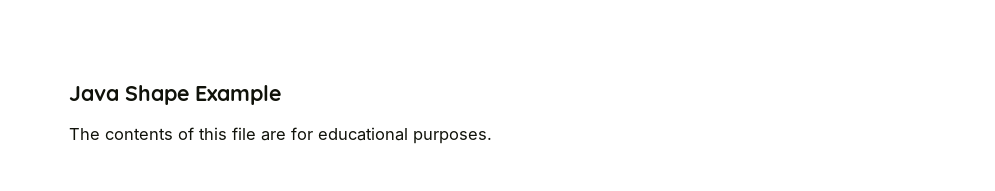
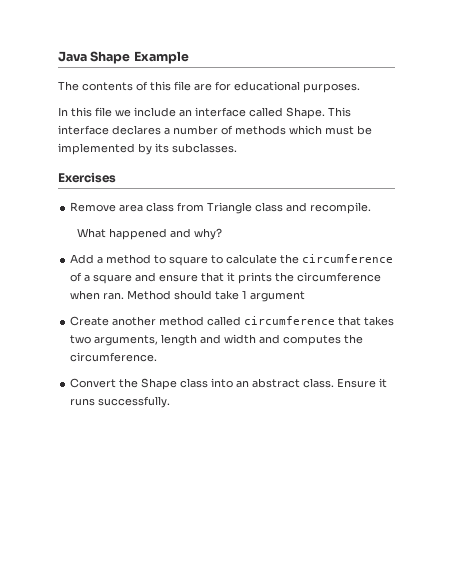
+ In this file we include an interface called Shape. This interface declares a number of methods which must be implemented by its subclasses.
+ Exercises
+ Remove area class from Triangle class and recompile.
+ What happened and why?
+ Add a method to square to calculate the circumference of a square and ensure that it prints the circumference when ran. Method should take 1 argument
+ Create another method called circumference that takes two arguments, length and width and computes the circumference.
+ Convert the Shape class into an abstract class. Ensure it runs successfully.

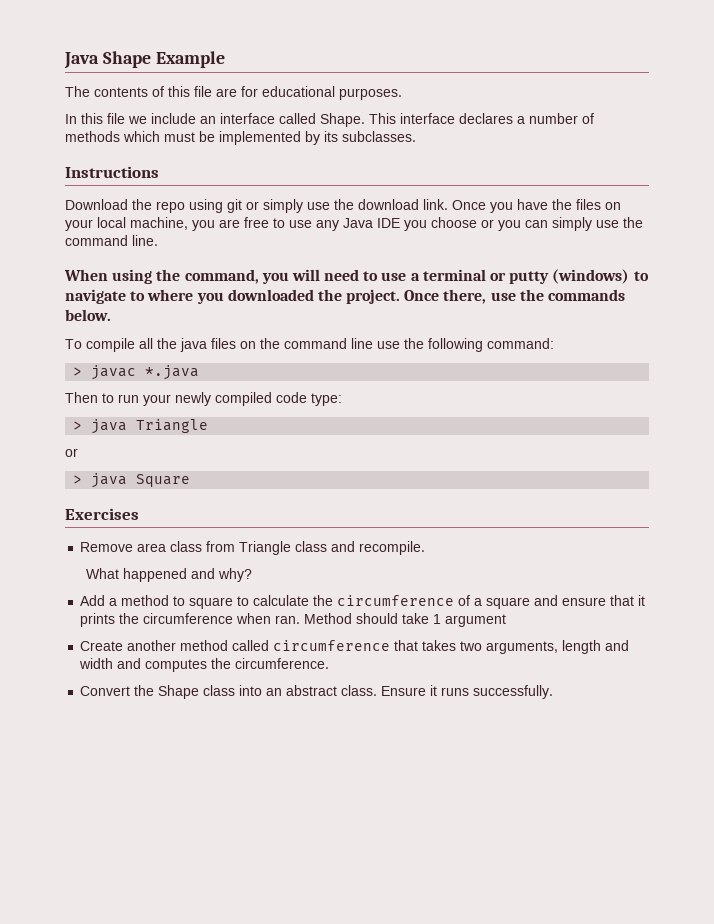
+ Instructions
+ Download the repo using git or simply use the download link. Once you have the files on your local machine, you are free to use any Java IDE you choose or you can simply use the command line.
+ When using the command, you will need to use a terminal or putty (windows) to navigate to where you downloaded the project. Once there, use the commands below.
+ To compile all the java files on the command line use the following command:
+ > javac *.java
+ Then to run your newly compiled code type:
+ > java Triangle
+ or
+ > java Square

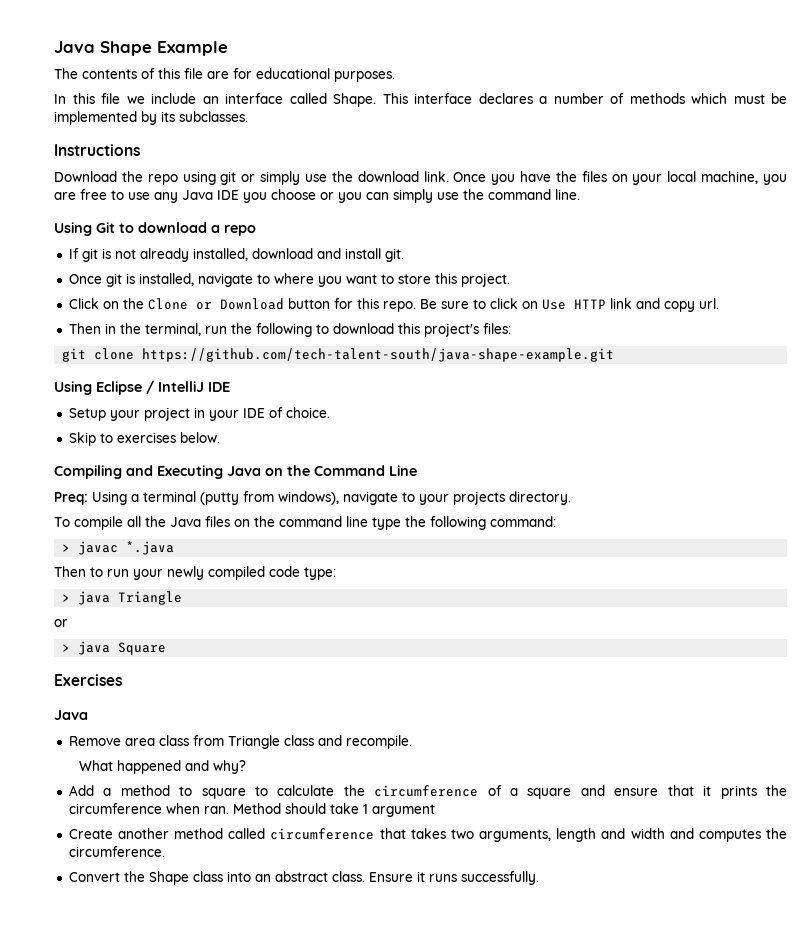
- When using the command, you will need to use a terminal or putty (windows) to navigate to where you downloaded the project. Once there, use the commands below.
+ Using Git to download a repo
+ If git is not already installed, download and install git.
+ Once git is installed, navigate to where you want to store this project.
+ Click on the Clone or Download button for this repo. Be sure to click on Use HTTP link and copy url.
+ Then in the terminal, run the following to download this project's files:
+ git clone https://github.com/tech-talent-south/java-shape-example.git
+ Using Eclipse / IntelliJ IDE
+ Setup your project in your IDE of choice.
+ Skip to exercises below.
+ Compiling and Executing Java on the Command Line
+ Preq: Using a terminal (putty from windows), navigate to your projects directory.
- To compile all the java files on the command line use the following command:
+ To compile all the Java files on the command line type the following command:
  Exercises
+ Java

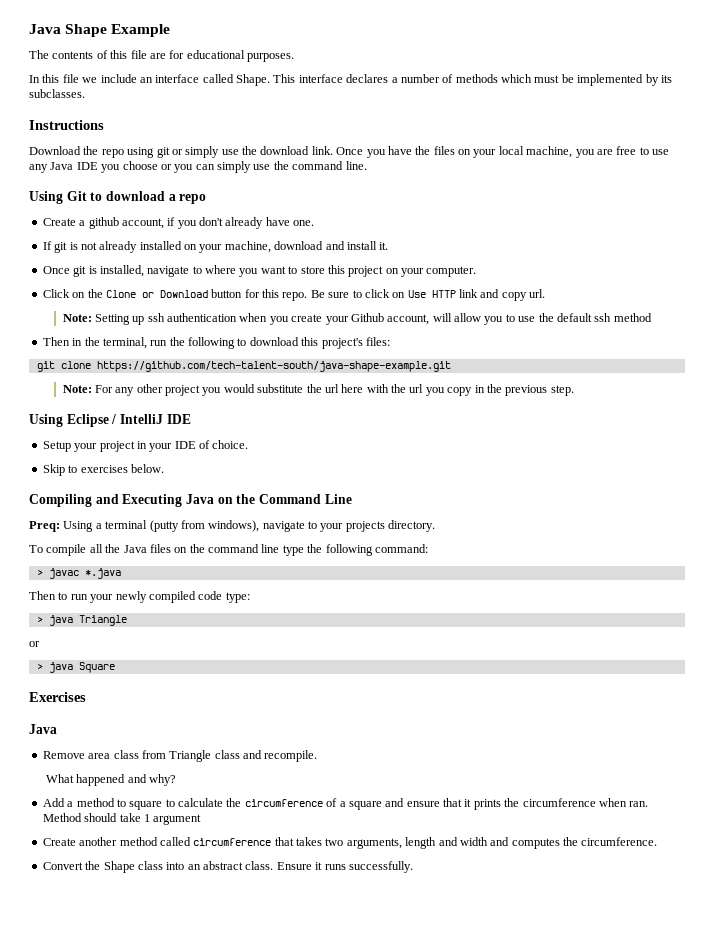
+ Create a github account, if you don't already have one.
- If git is not already installed, download and install git.
+ If git is not already installed on your machine, download and install it.
- Once git is installed, navigate to where you want to store this project.
+ Once git is installed, navigate to where you want to store this project on your computer.
+ Note: Setting up ssh authentication when you create your Github account, will allow you to use the default ssh method
+ Note: For any other project you would substitute the url here with the url you copy in the previous step.

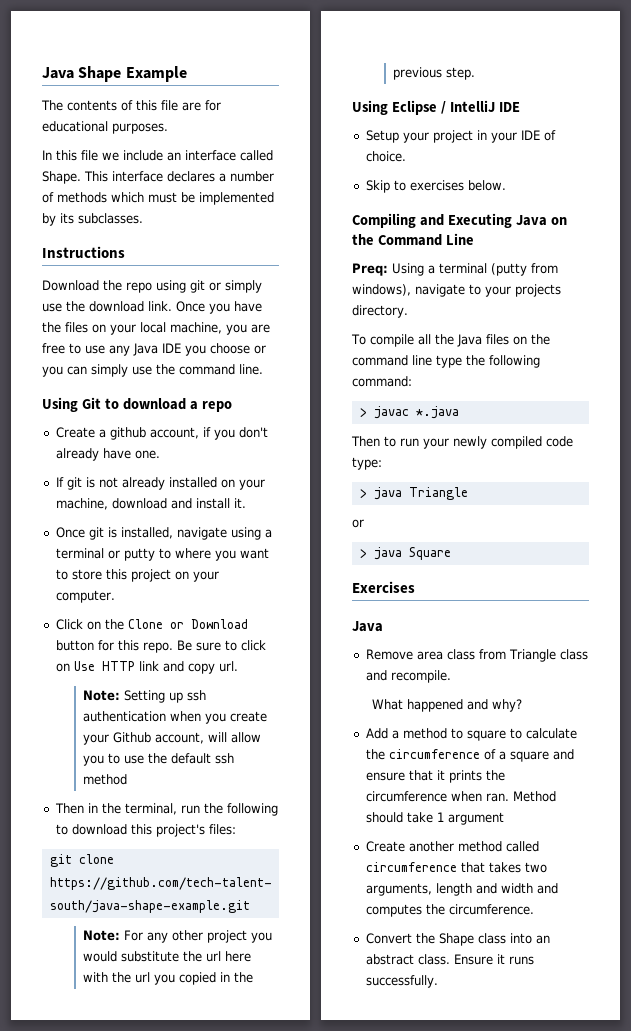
- Once git is installed, navigate to where you want to store this project on your computer.
+ Once git is installed, navigate using a terminal or putty to where you want to store this project on your computer.
- Note: For any other project you would substitute the url here with the url you copy in the previous step.
+ Note: For any other project you would substitute the url here with the url you copied in the previous step.

